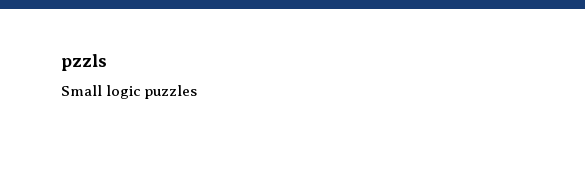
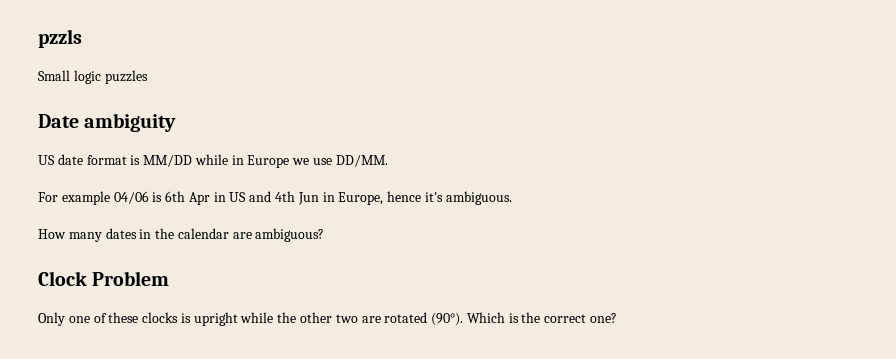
+ Date ambiguity
+ US date format is MM/DD while in Europe we use DD/MM.
+ For example 04/06 is 6th Apr in US and 4th Jun in Europe, hence it's ambiguous.
+ How many dates in the calendar are ambiguous?
+ Clock Problem
+ Only one of these clocks is upright while the other two are rotated (90°). Which is the correct one?

